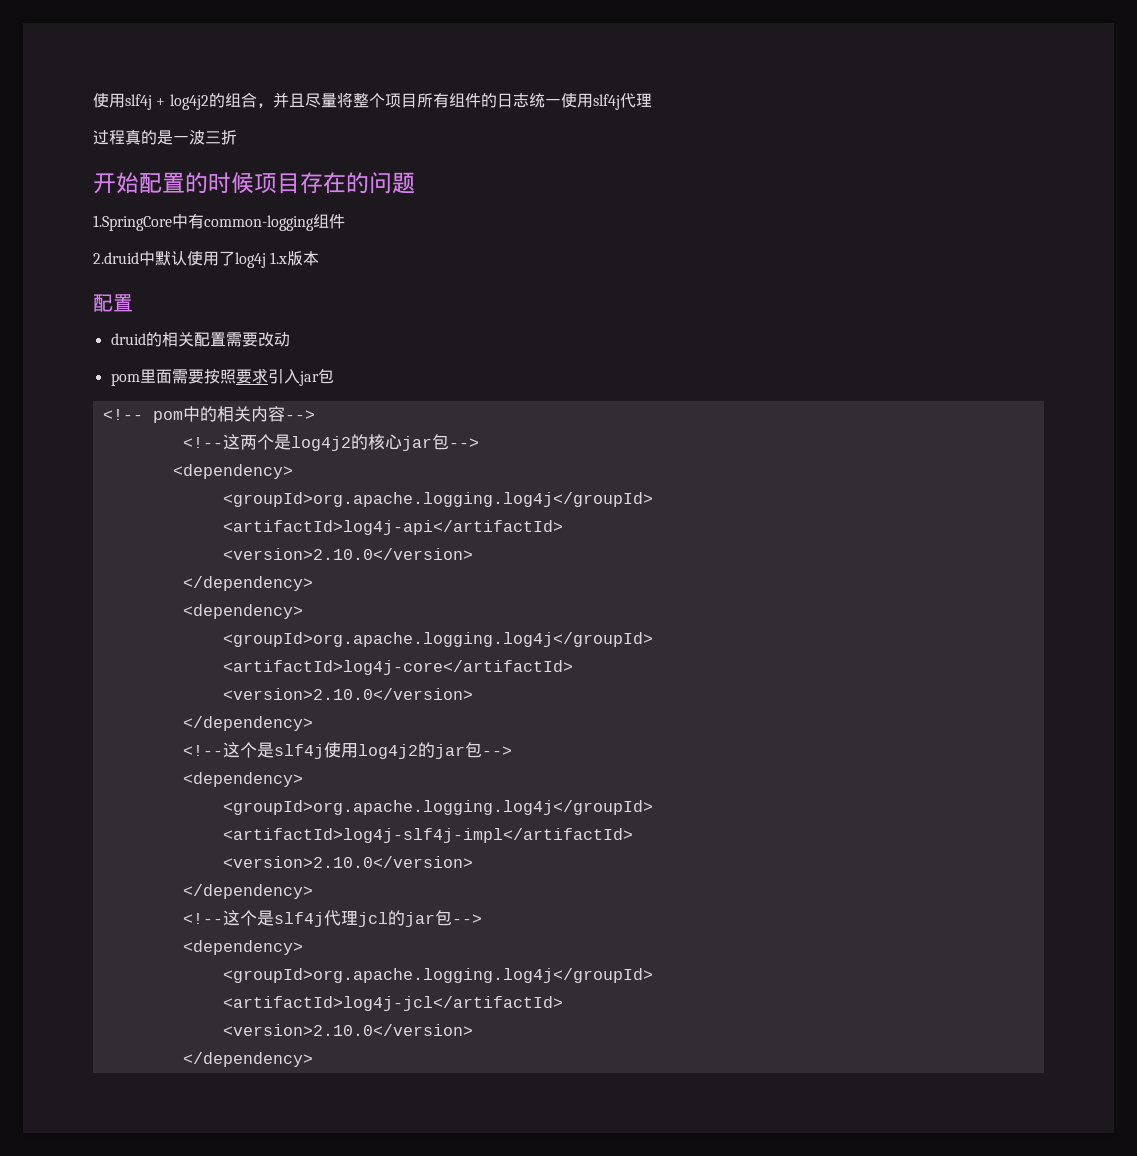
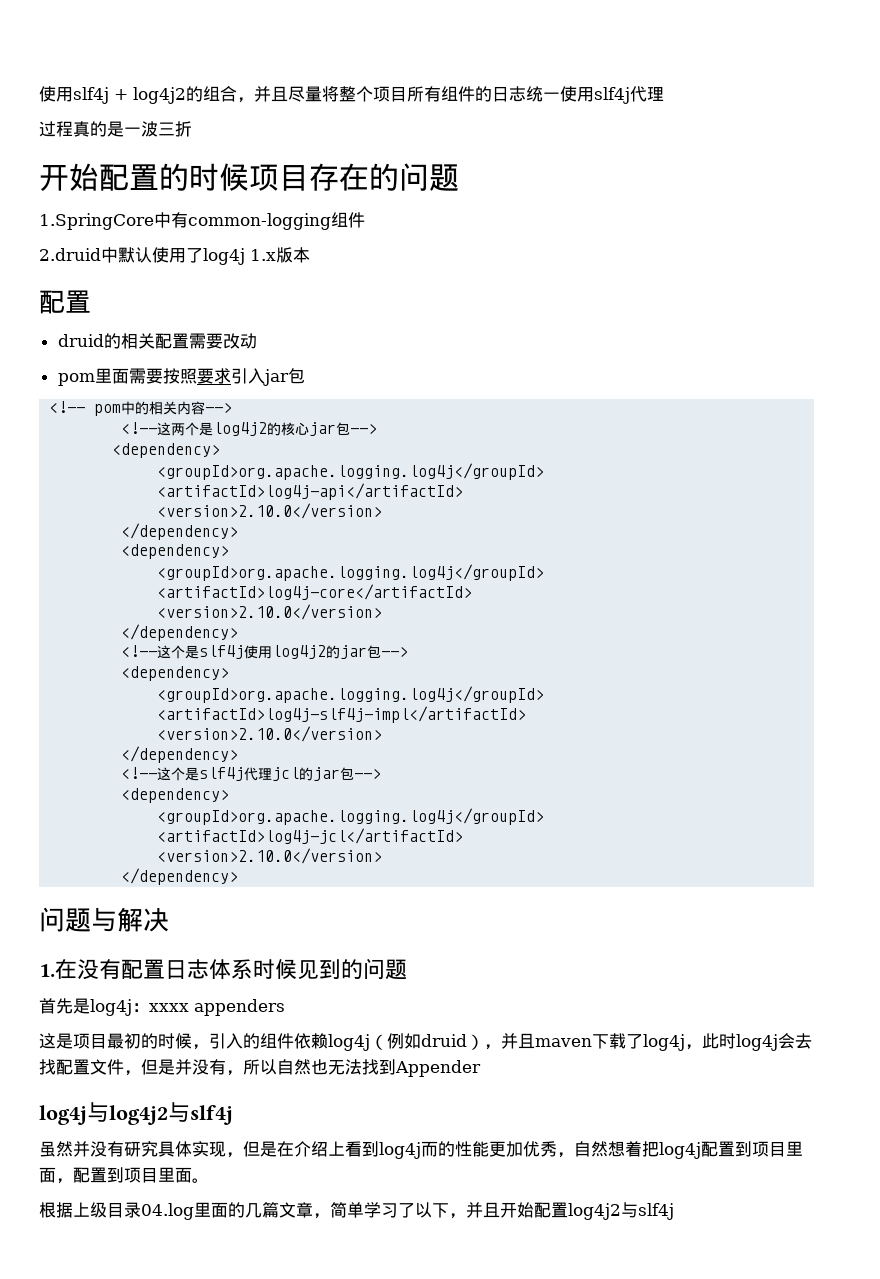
+ 问题与解决
+ 1.在没有配置日志体系时候见到的问题
+ 首先是log4j：xxxx appenders
+ 这是项目最初的时候，引入的组件依赖log4j（例如druid），并且maven下载了log4j，此时log4j会去找配置文件，但是并没有，所以自然也无法找到Appender
+ log4j与log4j2与slf4j
+ 虽然并没有研究具体实现，但是在介绍上看到log4j而的性能更加优秀，自然想着把log4j配置到项目里面，配置到项目里面。
+ 根据上级目录04.log里面的几篇文章，简单学习了以下，并且开始配置log4j2与slf4j

